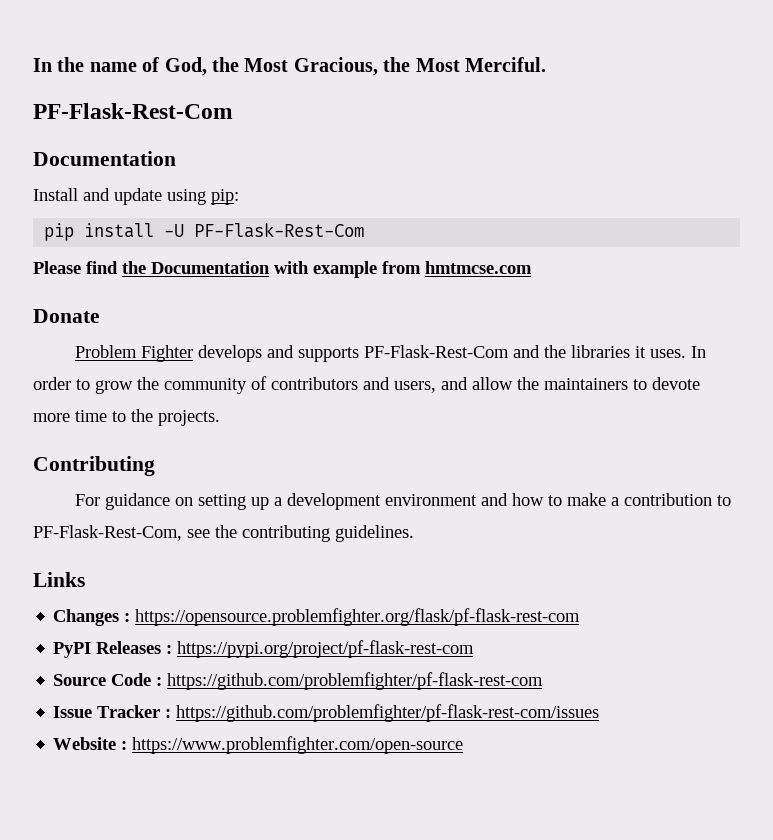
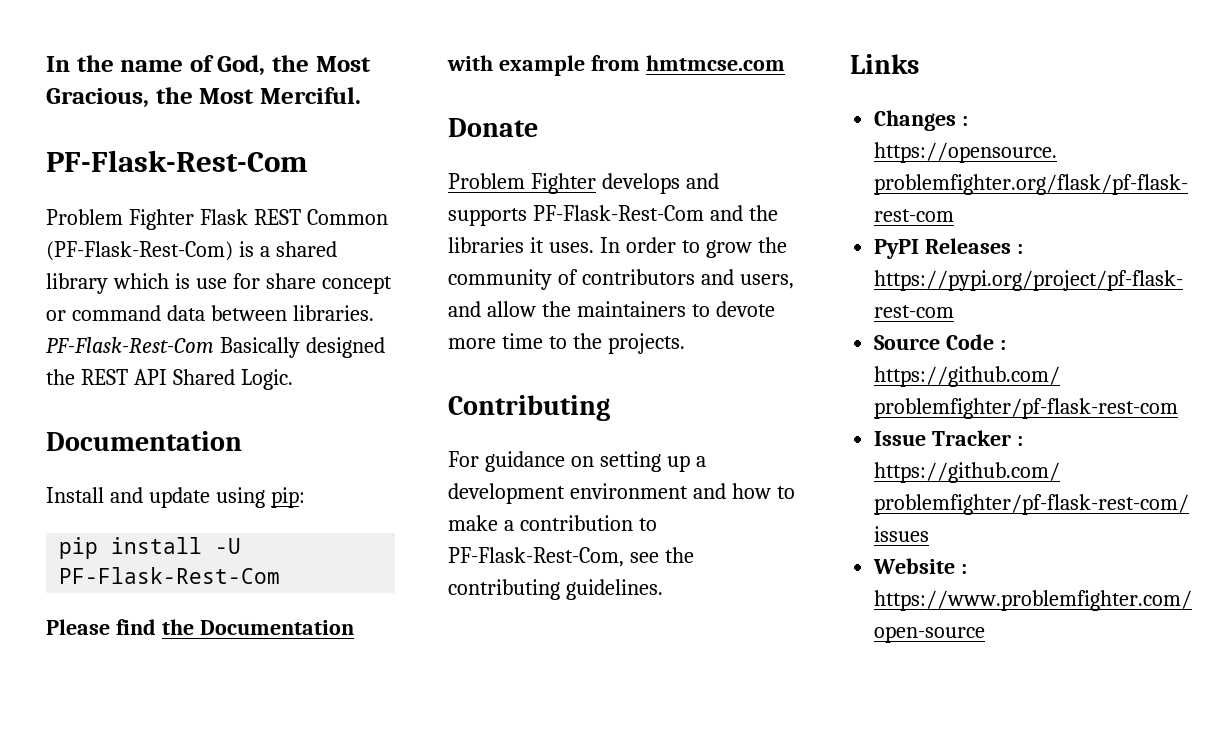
+ Problem Fighter Flask REST Common (PF-Flask-Rest-Com) is a shared library which is use for share concept or command data between libraries. PF-Flask-Rest-Com Basically designed the REST API Shared Logic.

